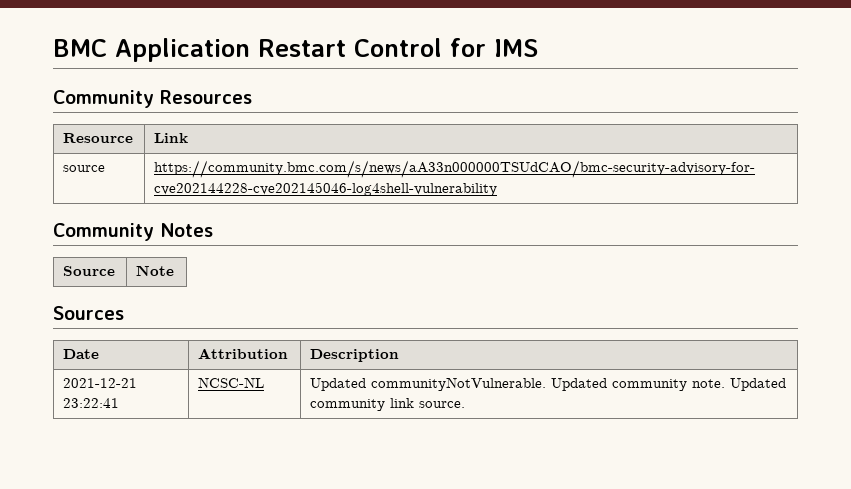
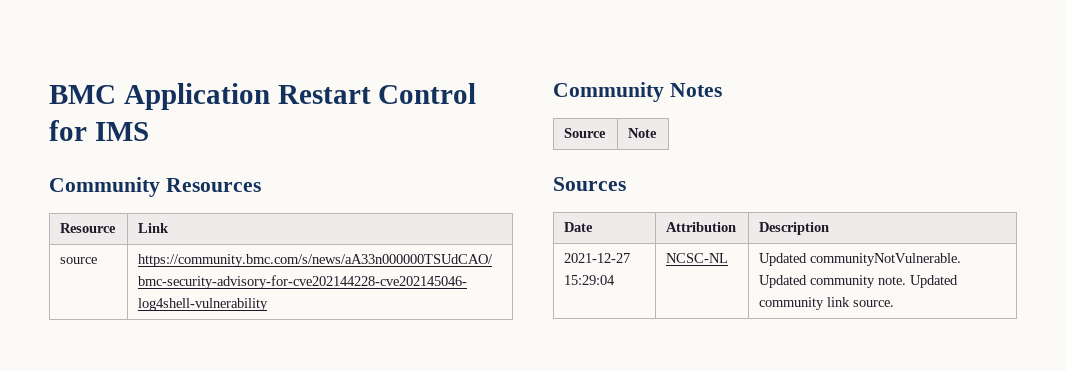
- 2021-12-21 23:22:41 | NCSC-NL | Updated communityNotVulnerable. Updated community note. Updated community link source.
+ 2021-12-27 15:29:04 | NCSC-NL | Updated communityNotVulnerable. Updated community note. Updated community link source.

